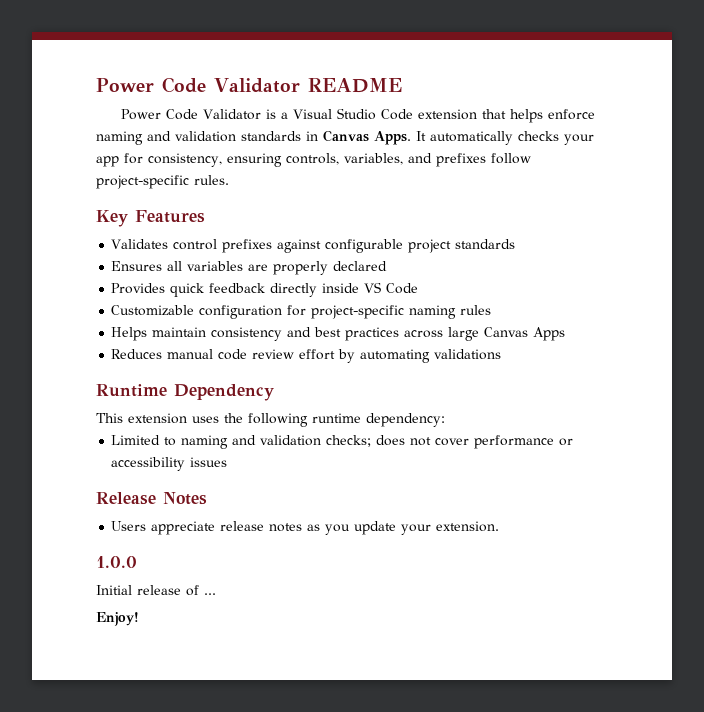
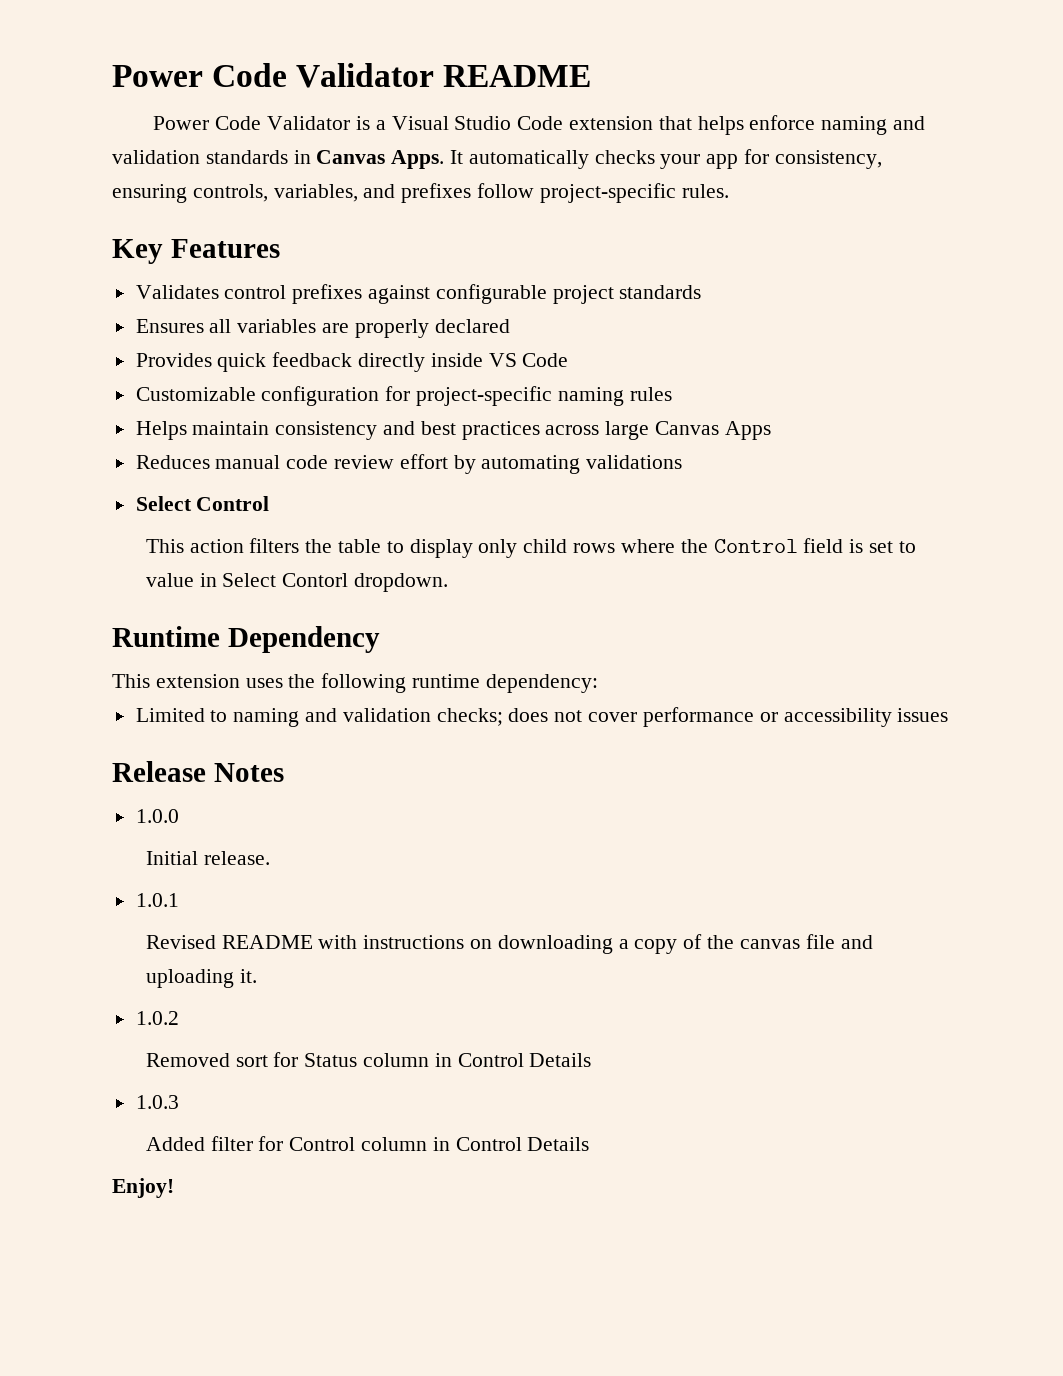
+ Select Control
+ This action filters the table to display only child rows where the Control field is set to value in Select Contorl dropdown.
- Users appreciate release notes as you update your extension.
  1.0.0
- Initial release of ...
+ Initial release.
+ 1.0.1
+ Revised README with instructions on downloading a copy of the canvas file and uploading it.
+ 1.0.2
+ Removed sort for Status column in Control Details
+ 1.0.3
+ Added filter for Control column in Control Details

